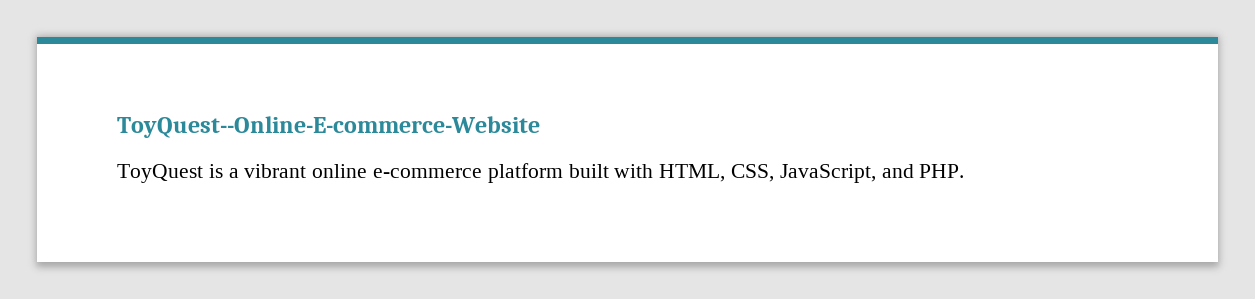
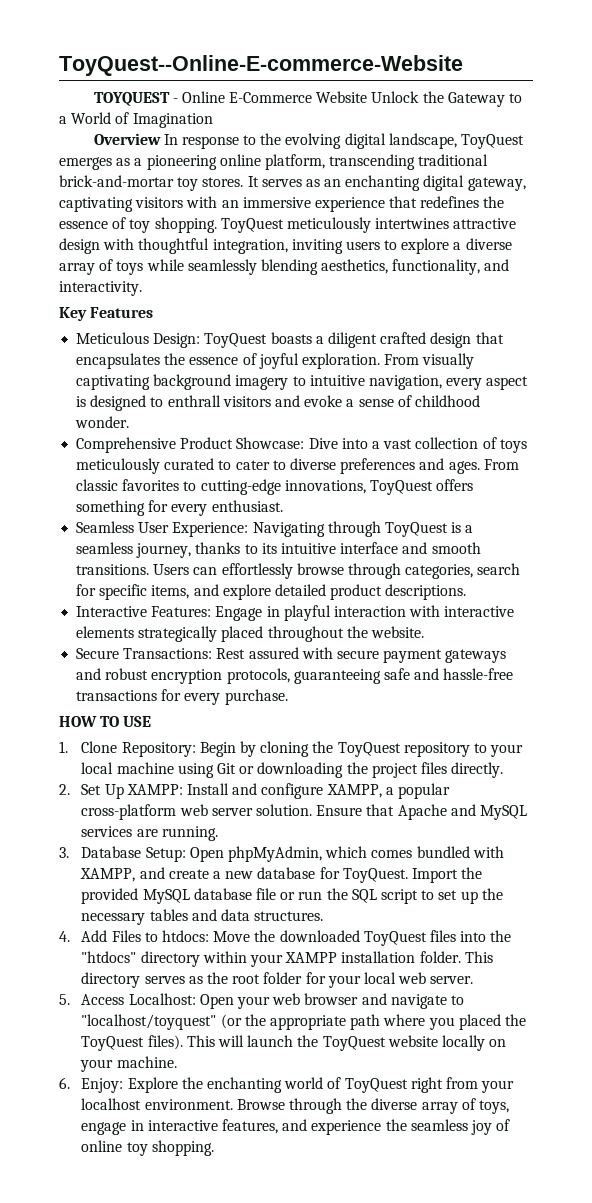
- ToyQuest is a vibrant online e-commerce platform built with HTML, CSS, JavaScript, and PHP.
+ TOYQUEST - Online E-Commerce Website Unlock the Gateway to a World of Imagination
+ Overview In response to the evolving digital landscape, ToyQuest emerges as a pioneering online platform, transcending traditional brick-and-mortar toy stores. It serves as an enchanting digital gateway, captivating visitors with an immersive experience that redefines the essence of toy shopping. ToyQuest meticulously intertwines attractive design with thoughtful integration, inviting users to explore a diverse array of toys while seamlessly blending aesthetics, functionality, and interactivity.
+ Key Features
+ Meticulous Design: ToyQuest boasts a diligent crafted design that encapsulates the essence of joyful exploration. From visually captivating background imagery to intuitive navigation, every aspect is designed to enthrall visitors and evoke a sense of childhood wonder.
+ Comprehensive Product Showcase: Dive into a vast collection of toys meticulously curated to cater to diverse preferences and ages. From classic favorites to cutting-edge innovations, ToyQuest offers something for every enthusiast.
+ Seamless User Experience: Navigating through ToyQuest is a seamless journey, thanks to its intuitive interface and smooth transitions. Users can effortlessly browse through categories, search for specific items, and explore detailed product descriptions.
+ Interactive Features: Engage in playful interaction with interactive elements strategically placed throughout the website.
+ Secure Transactions: Rest assured with secure payment gateways and robust encryption protocols, guaranteeing safe and hassle-free transactions for every purchase.
+ HOW TO USE
+ 1. Clone Repository: Begin by cloning the ToyQuest repository to your local machine using Git or downloading the project files directly.
+ 2. Set Up XAMPP: Install and configure XAMPP, a popular cross-platform web server solution. Ensure that Apache and MySQL services are running.
+ 3. Database Setup: Open phpMyAdmin, which comes bundled with XAMPP, and create a new database for ToyQuest. Import the provided MySQL database file or run the SQL script to set up the necessary tables and data structures.
+ 4. Add Files to htdocs: Move the downloaded ToyQuest files into the "htdocs" directory within your XAMPP installation folder. This directory serves as the root folder for your local web server.
+ 5. Access Localhost: Open your web browser and navigate to "localhost/toyquest" (or the appropriate path where you placed the ToyQuest files). This will launch the ToyQuest website locally on your machine.
+ 6. Enjoy: Explore the enchanting world of ToyQuest right from your localhost environment. Browse through the diverse array of toys, engage in interactive features, and experience the seamless joy of online toy shopping.

